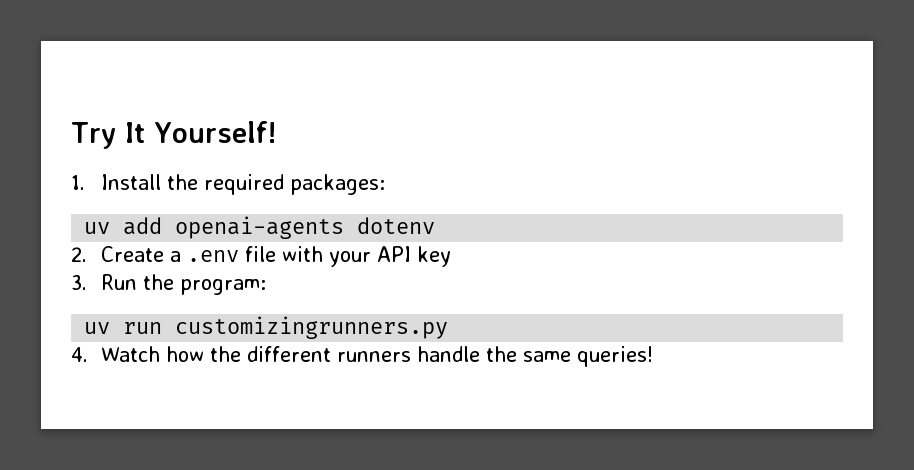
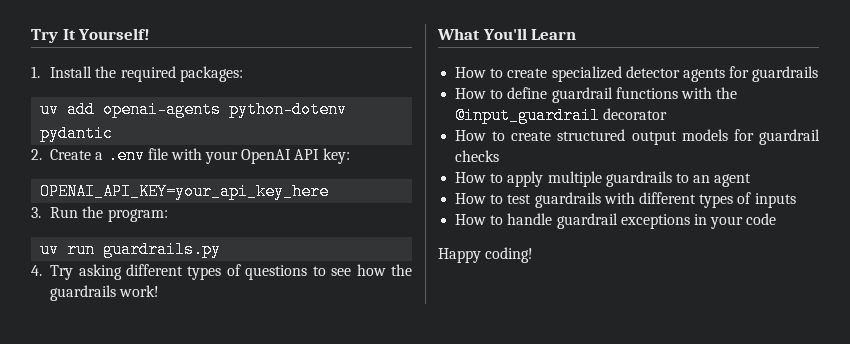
- uv add openai-agents dotenv
+ uv add openai-agents python-dotenv pydantic
- 2. Create a .env file with your API key
+ 2. Create a .env file with your OpenAI API key:
+ OPENAI_API_KEY=your_api_key_here
- uv run customizingrunners.py
+ uv run guardrails.py
- 4. Watch how the different runners handle the same queries!
+ 4. Try asking different types of questions to see how the guardrails work!
+ What You'll Learn
+ How to create specialized detector agents for guardrails
+ How to define guardrail functions with the @input_guardrail decorator
+ How to create structured output models for guardrail checks
+ How to apply multiple guardrails to an agent
+ How to test guardrails with different types of inputs
+ How to handle guardrail exceptions in your code
+ Happy coding!

